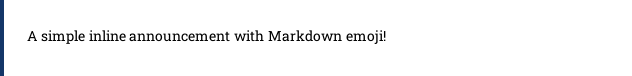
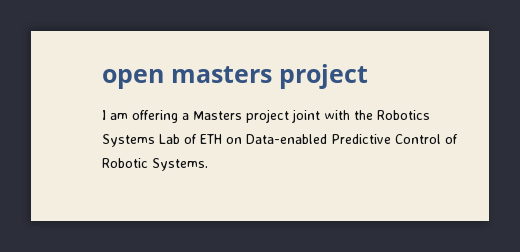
- A simple inline announcement with Markdown emoji!
+ open masters project
+ I am offering a Masters project joint with the Robotics Systems Lab of ETH on Data-enabled Predictive Control of Robotic Systems.

